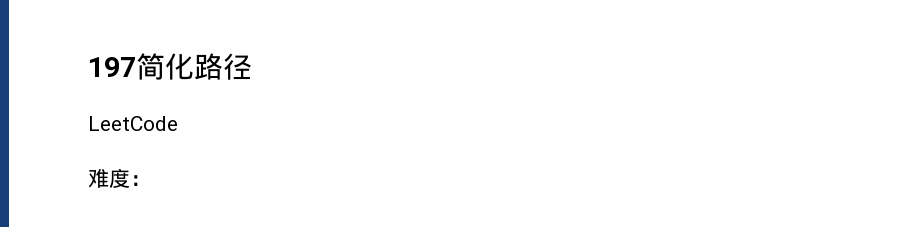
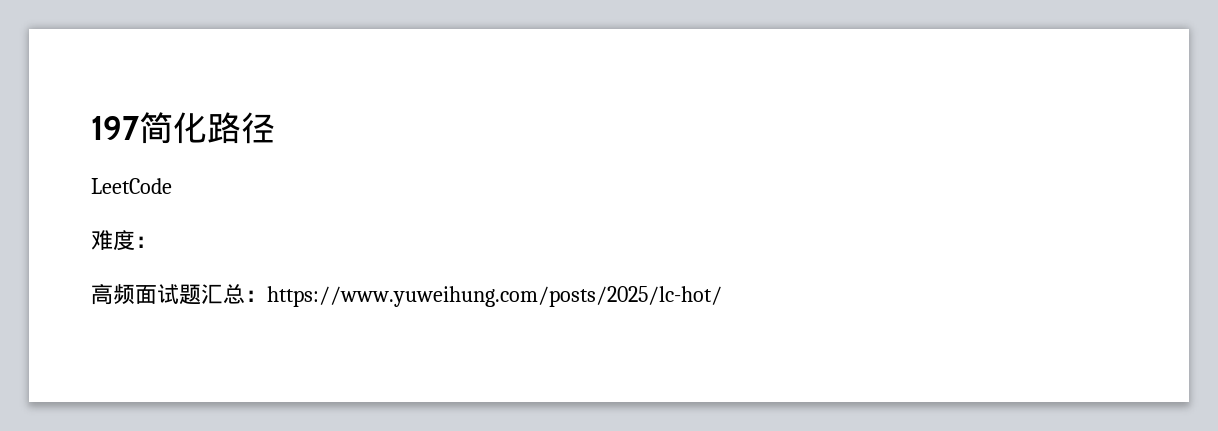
+ 高频面试题汇总：https://www.yuweihung.com/posts/2025/lc-hot/

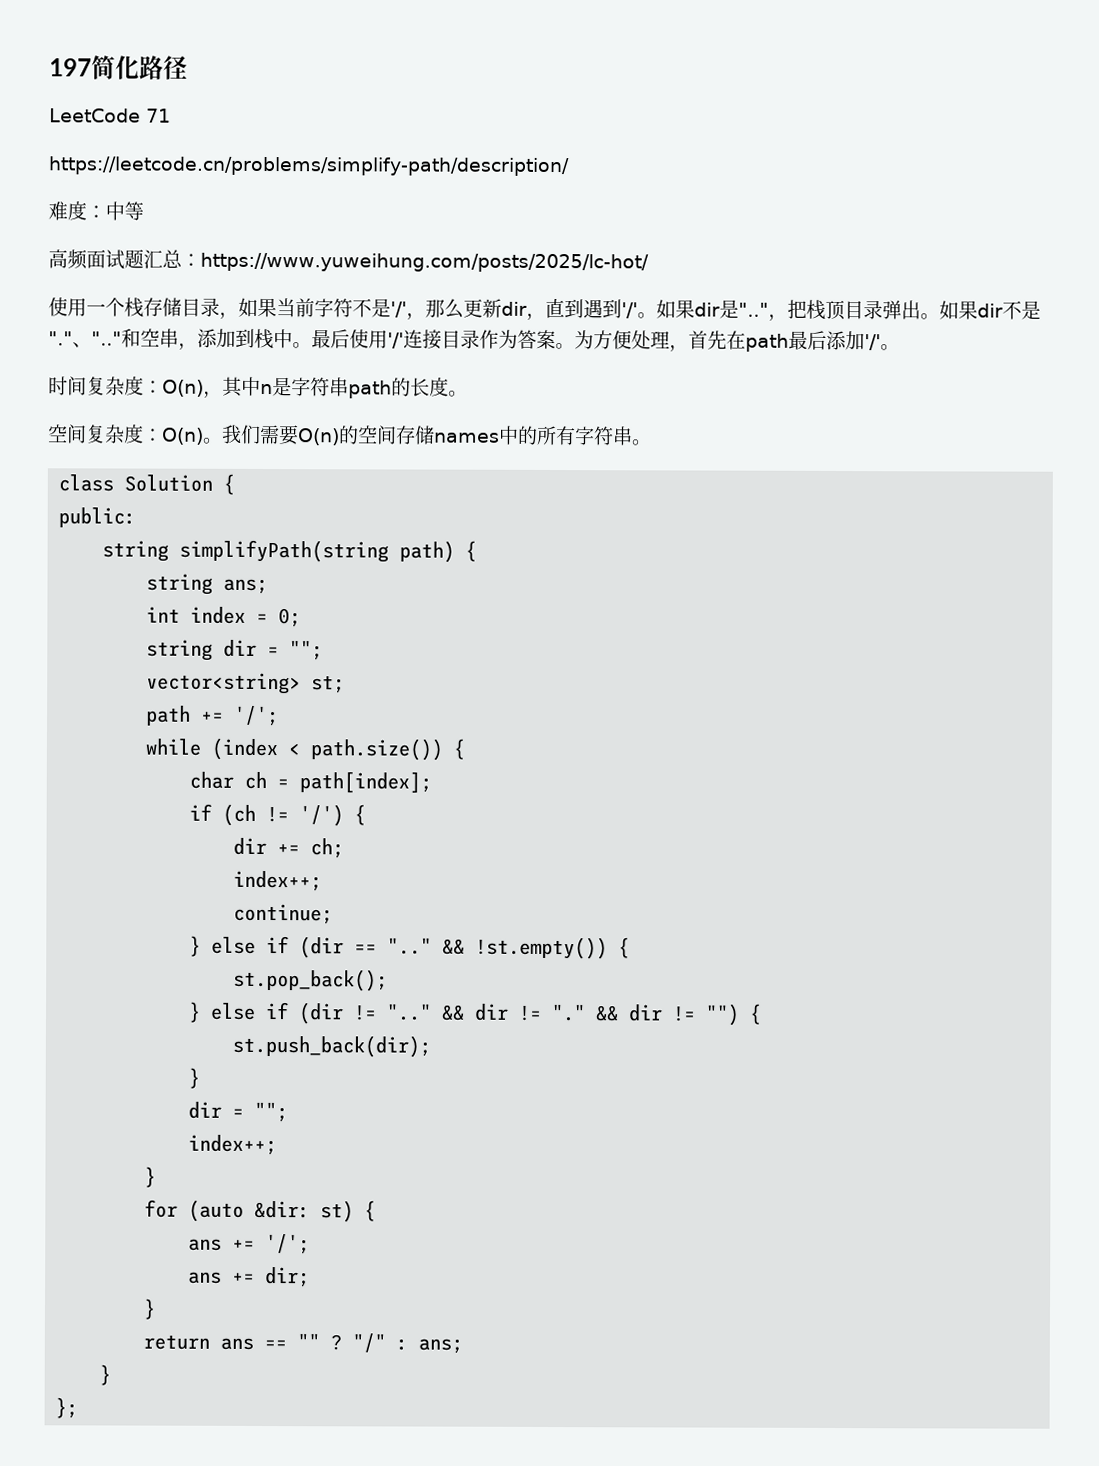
- LeetCode
+ LeetCode 71
+ https://leetcode.cn/problems/simplify-path/description/
- 难度：
+ 难度：中等
+ 使用一个栈存储目录，如果当前字符不是'/'，那么更新dir，直到遇到'/'。如果dir是".."，把栈顶目录弹出。如果dir不是"."、".."和空串，添加到栈中。最后使用'/'连接目录作为答案。为方便处理，首先在path最后添加'/'。
+ 时间复杂度：O(n)，其中n是字符串path的长度。
+ 空间复杂度：O(n)。我们需要O(n)的空间存储names中的所有字符串。
+ class Solution {
+ public:
+ string simplifyPath(string path) {
+ string ans;
+ int index = 0;
+ string dir = "";
+ vector<string> st;
+ path += '/';
+ while (index < path.size()) {
+ char ch = path[index];
+ if (ch != '/') {
+ dir += ch;
+ index++;
+ continue;
+ } else if (dir == ".." && !st.empty()) {
+ st.pop_back();
+ } else if (dir != ".." && dir != "." && dir != "") {
+ st.push_back(dir);
+ }
+ dir = "";
+ index++;
+ }
+ for (auto &dir: st) {
+ ans += '/';
+ ans += dir;
+ }
+ return ans == "" ? "/" : ans;
+ }
+ };

